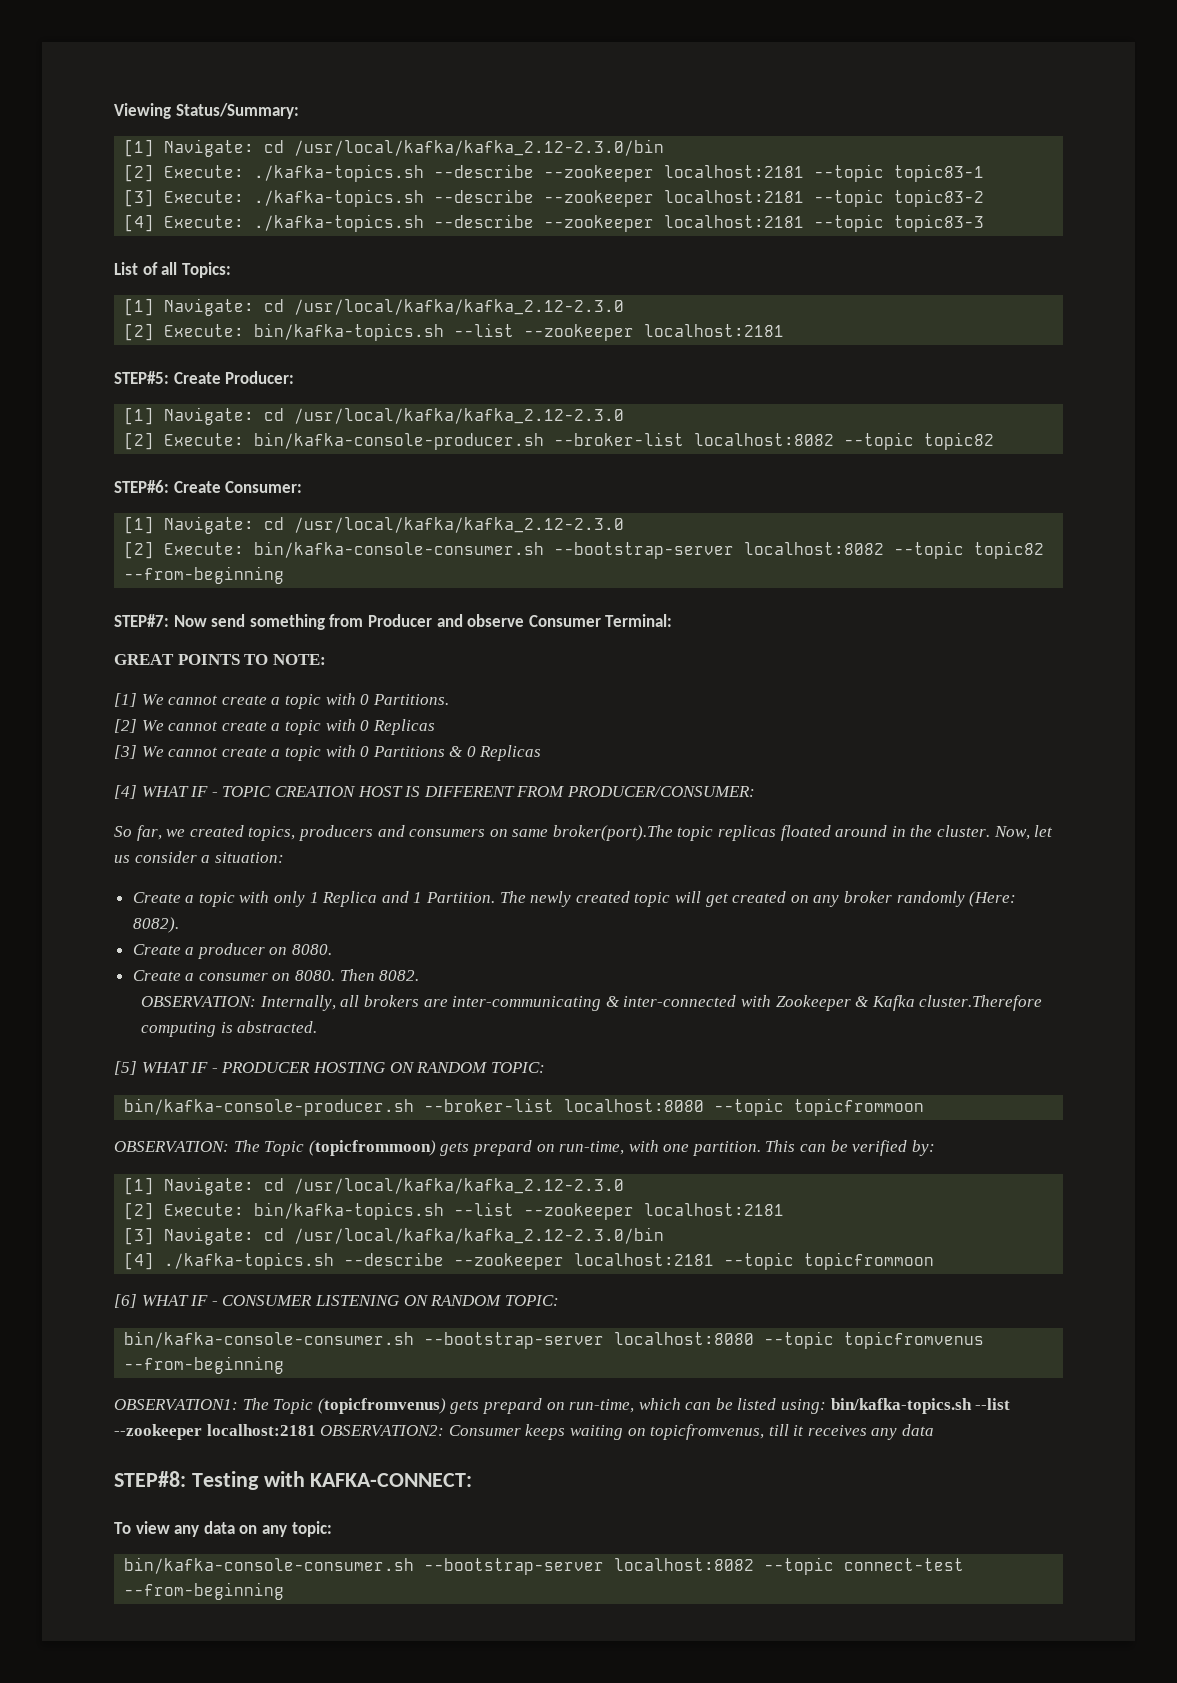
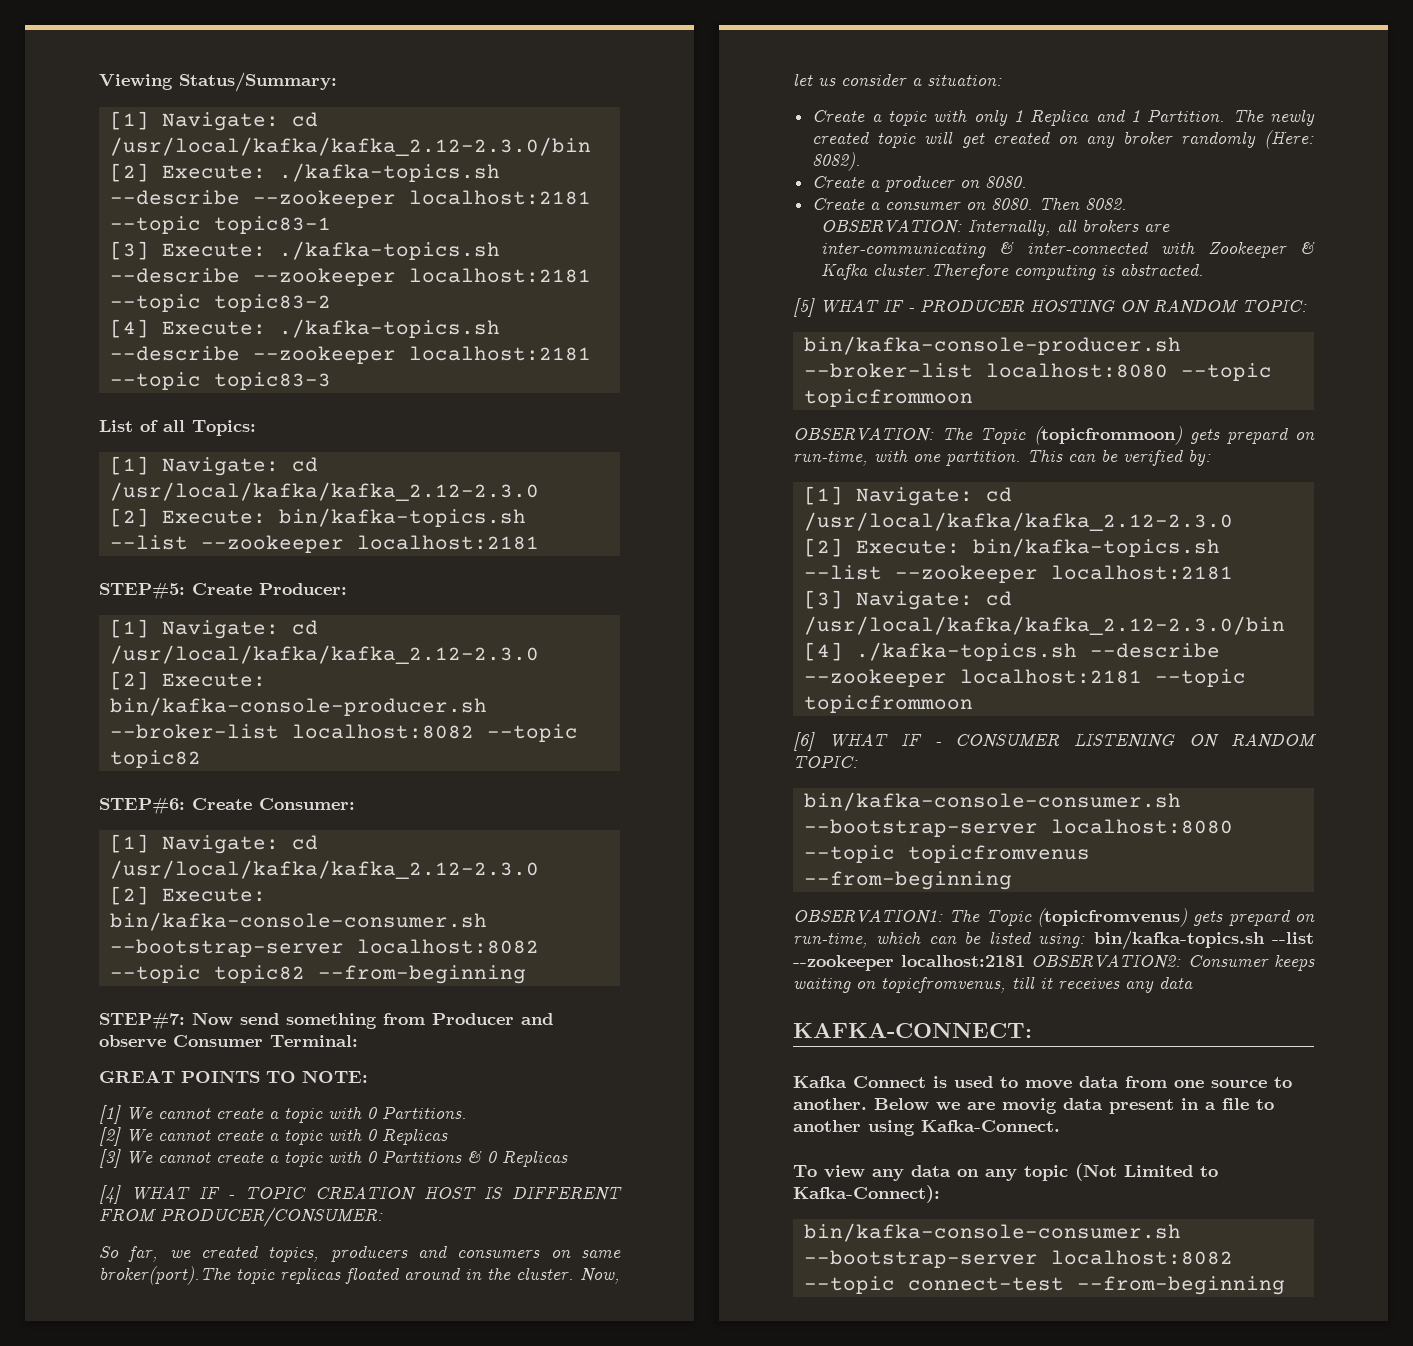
- STEP#8: Testing with KAFKA-CONNECT:
+ KAFKA-CONNECT:
+ Kafka Connect is used to move data from one source to another. Below we are movig data present in a file to another using Kafka-Connect.
- To view any data on any topic:
+ To view any data on any topic (Not Limited to Kafka-Connect):

